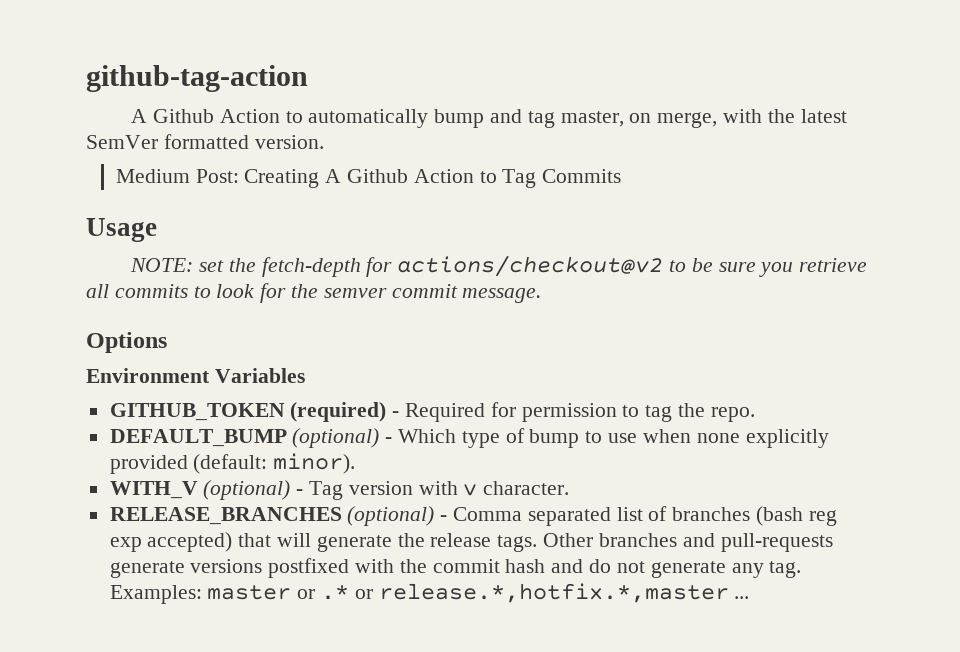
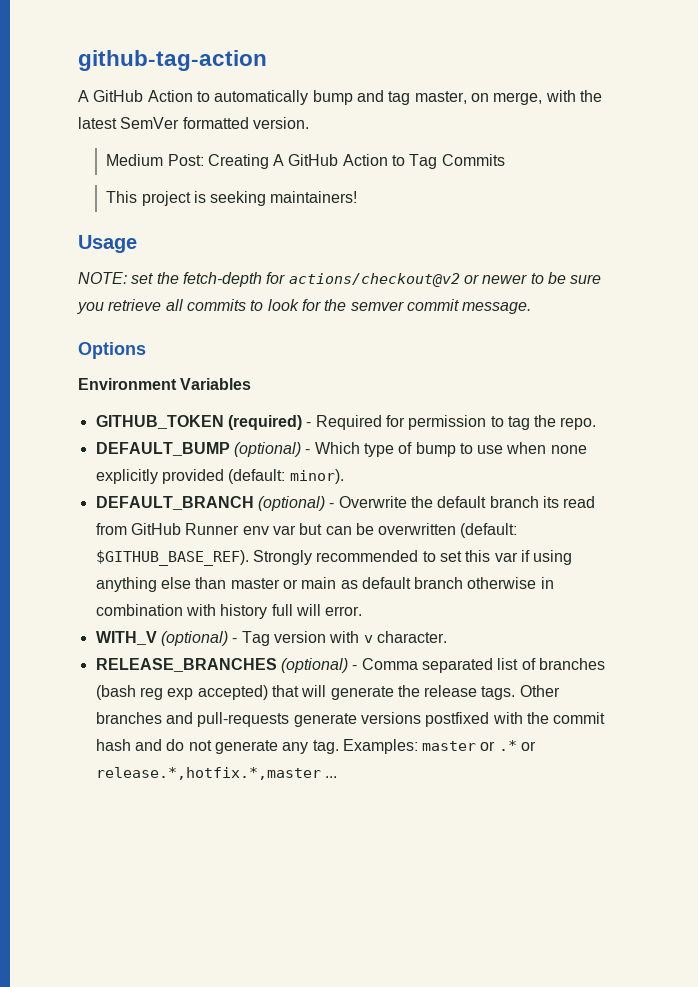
- A Github Action to automatically bump and tag master, on merge, with the latest SemVer formatted version.
+ A GitHub Action to automatically bump and tag master, on merge, with the latest SemVer formatted version.
- Medium Post: Creating A Github Action to Tag Commits
+ Medium Post: Creating A GitHub Action to Tag Commits
+ This project is seeking maintainers!
- NOTE: set the fetch-depth for actions/checkout@v2 to be sure you retrieve all commits to look for the semver commit message.
+ NOTE: set the fetch-depth for actions/checkout@v2 or newer to be sure you retrieve all commits to look for the semver commit message.
+ DEFAULT_BRANCH (optional) - Overwrite the default branch its read from GitHub Runner env var but can be overwritten (default: $GITHUB_BASE_REF). Strongly recommended to set this var if using anything else than master or main as default branch otherwise in combination with history full will error.

